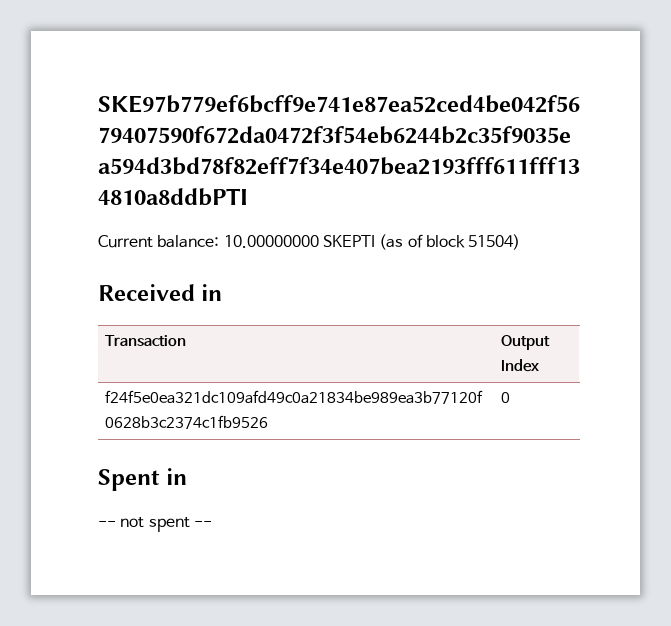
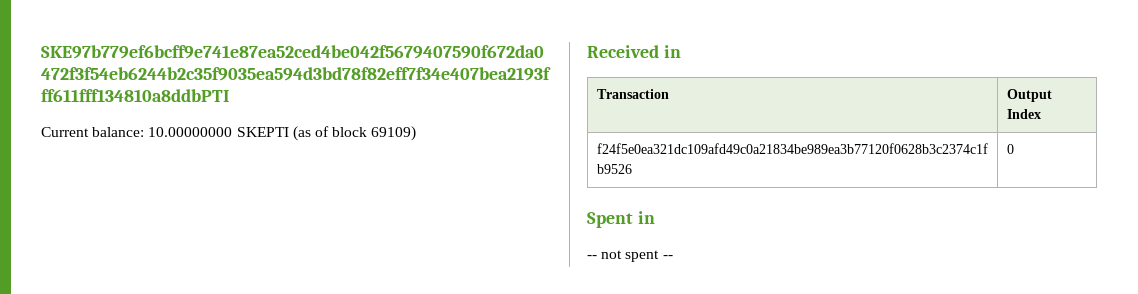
- Current balance: 10.00000000 SKEPTI (as of block 51504)
+ Current balance: 10.00000000 SKEPTI (as of block 69109)

